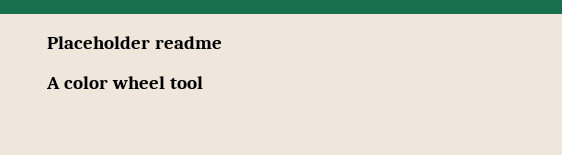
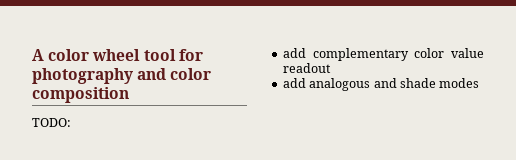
- Placeholder readme
- A color wheel tool
+ A color wheel tool for photography and color composition
+ TODO:
+ add complementary color value readout
+ add analogous and shade modes

